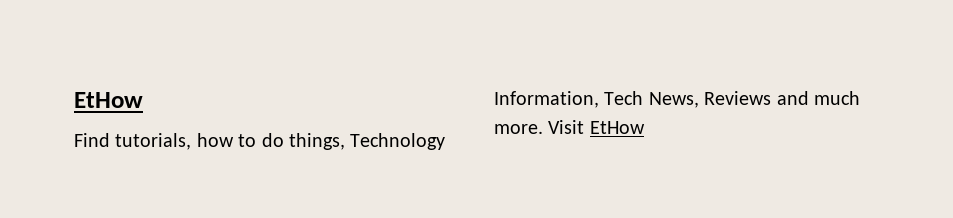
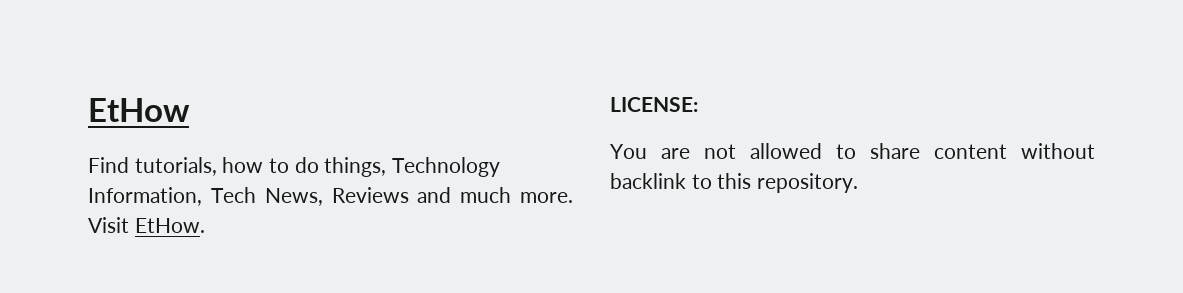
- Visit EtHow
+ Visit EtHow.
+ LICENSE:
+ You are not allowed to share content without backlink to this repository.

